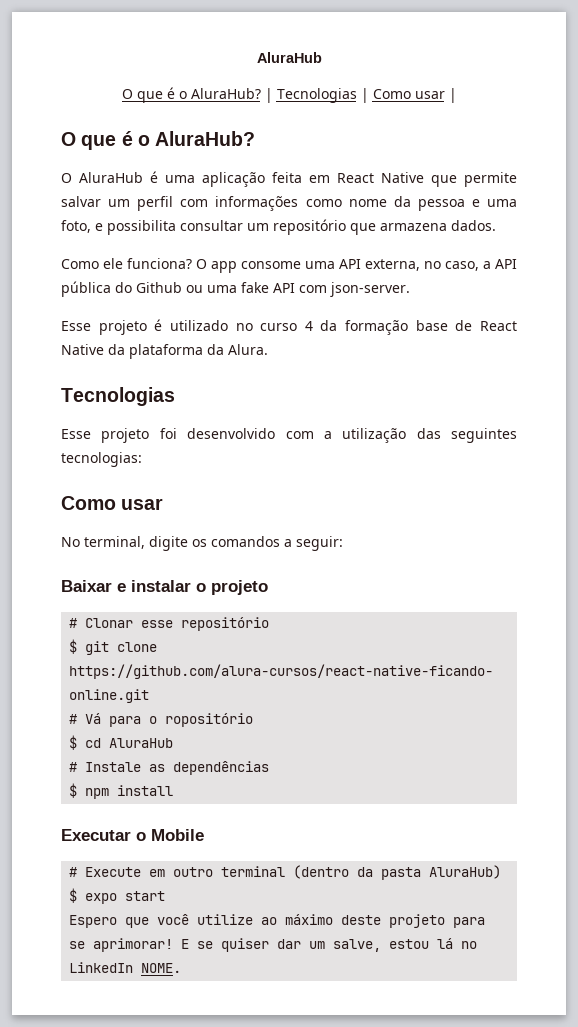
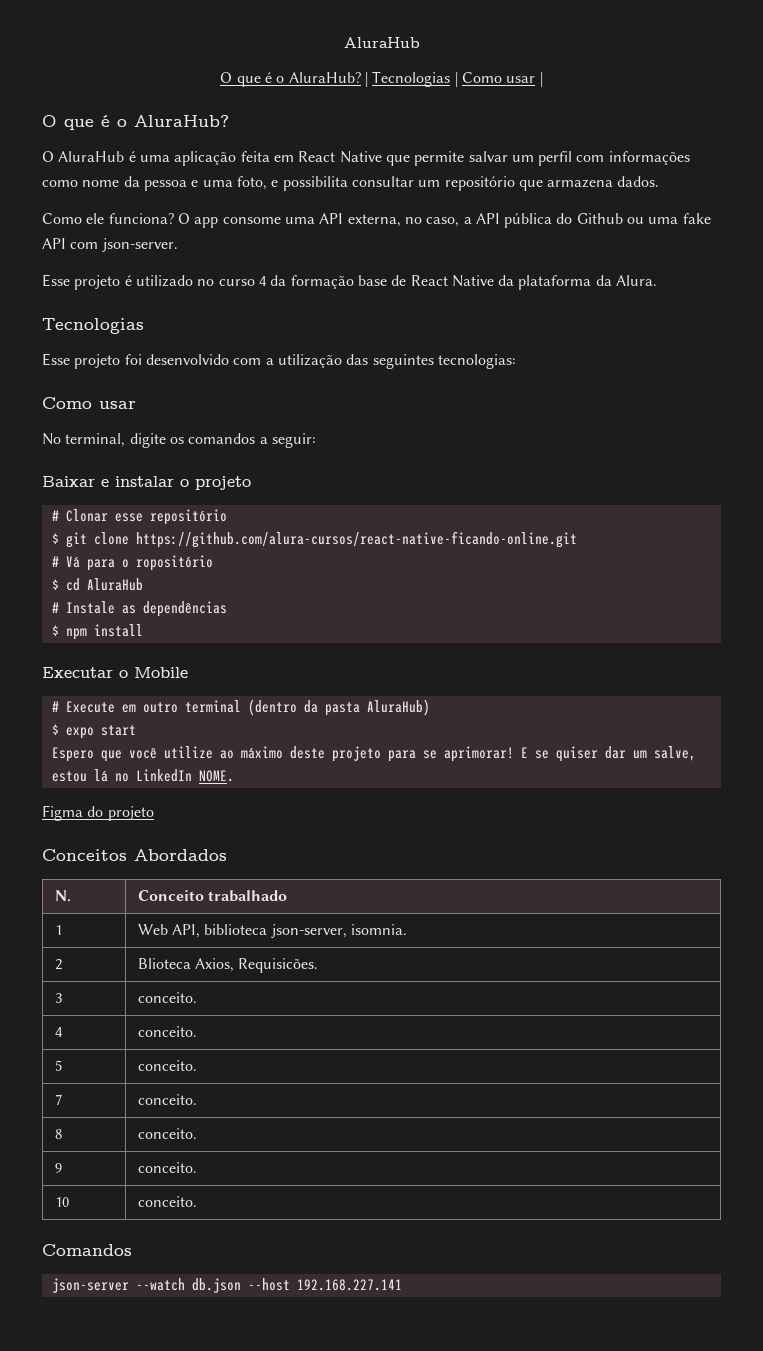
+ Figma do projeto
+ Conceitos Abordados
+ N. | Conceito trabalhado
+ 1 | Web API, biblioteca json-server, isomnia.
+ 2 | Blioteca Axios, Requisicões.
+ 3 | conceito.
+ 4 | conceito.
+ 5 | conceito.
+ 7 | conceito.
+ 8 | conceito.
+ 9 | conceito.
+ 10 | conceito.
+ Comandos
+ json-server --watch db.json --host 192.168.227.141

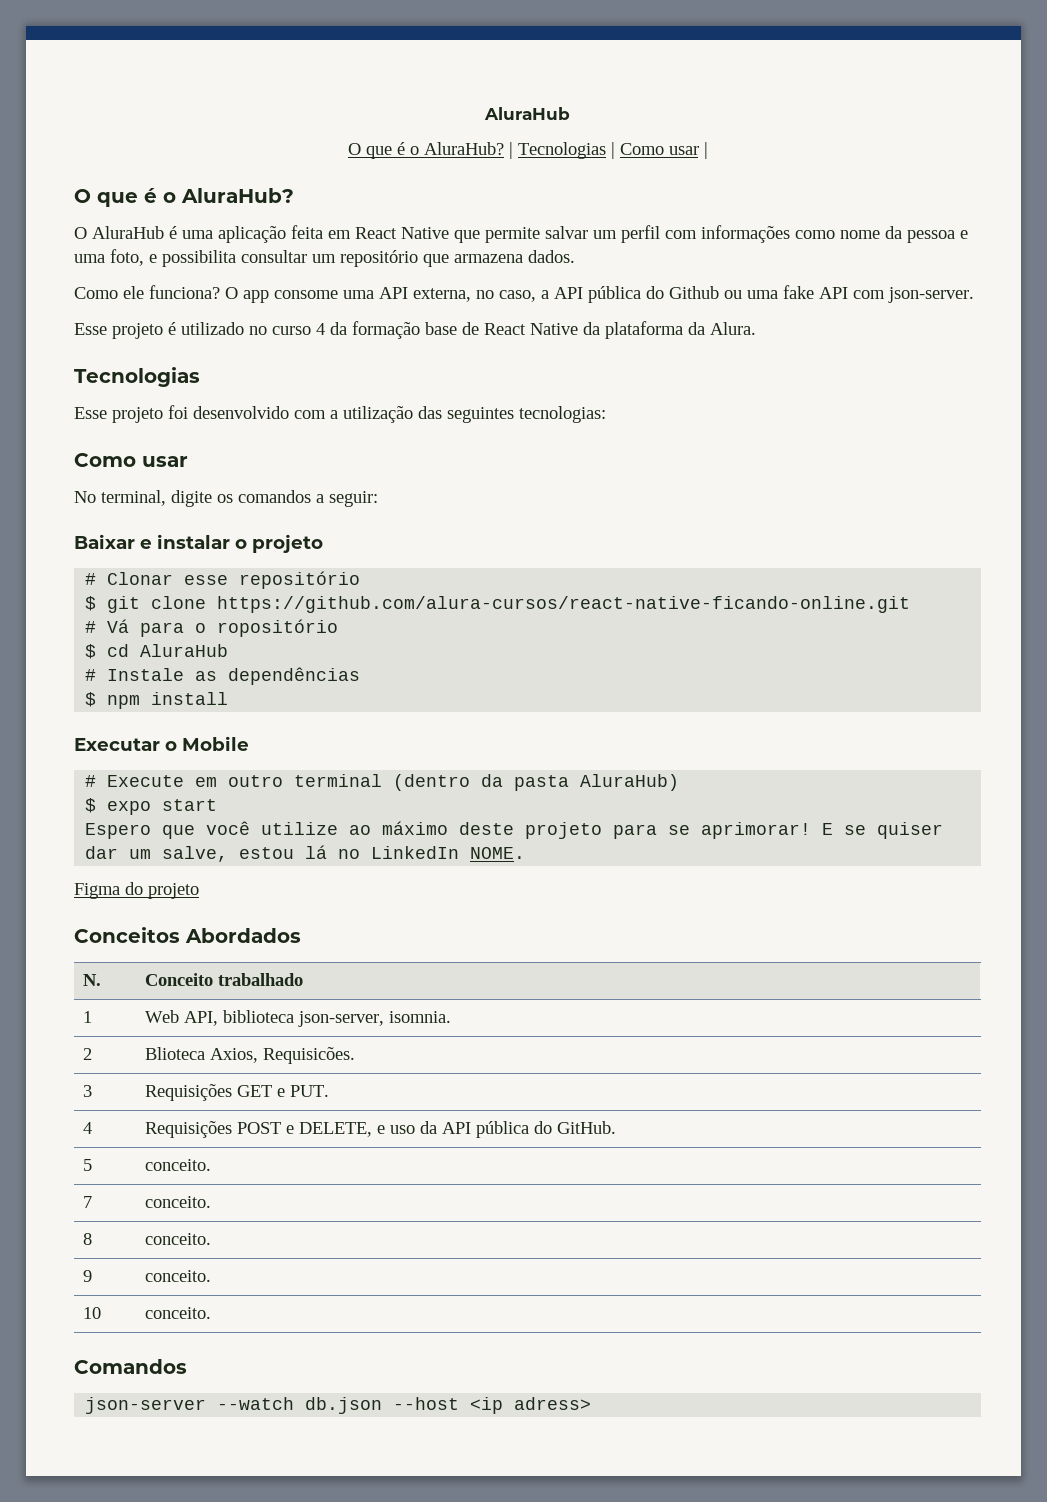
- 3 | conceito.
- 4 | conceito.
+ 3 | Requisições GET e PUT.
+ 4 | Requisições POST e DELETE, e uso da API pública do GitHub.
- json-server --watch db.json --host 192.168.227.141
+ json-server --watch db.json --host <ip adress>

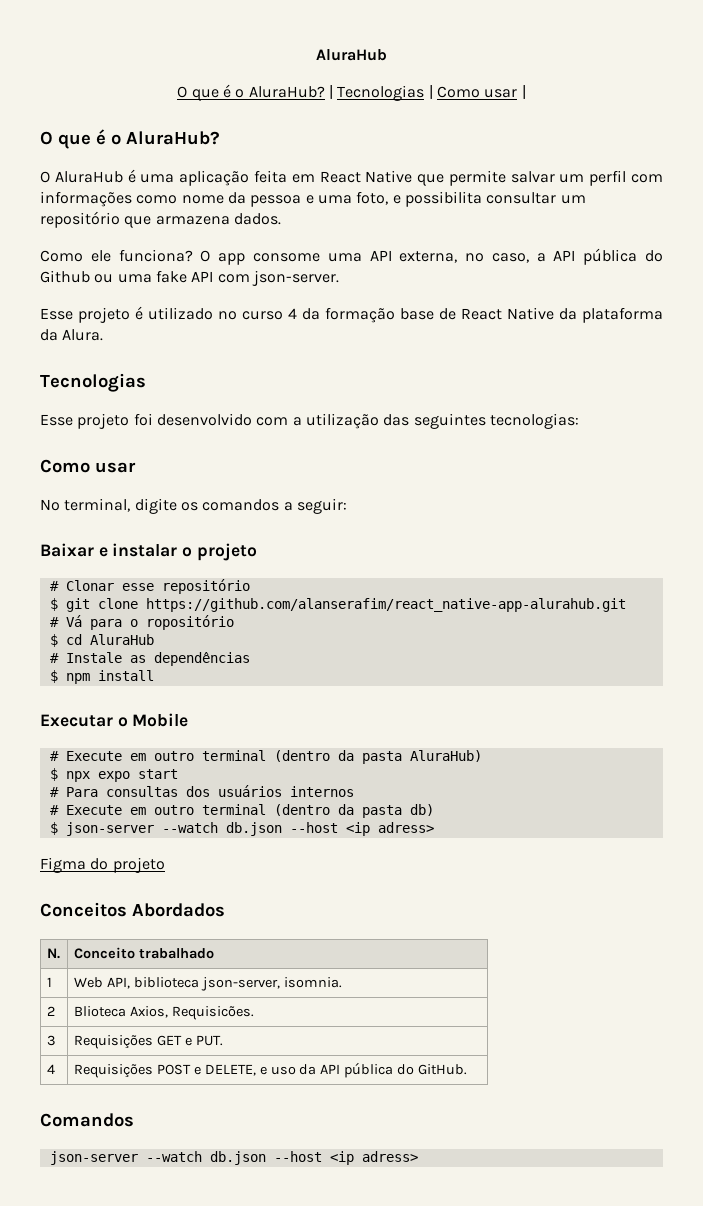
- $ git clone https://github.com/alura-cursos/react-native-ficando-online.git
+ $ git clone https://github.com/alanserafim/react_native-app-alurahub.git
- $ expo start
+ $ npx expo start
- Espero que você utilize ao máximo deste projeto para se aprimorar! E se quiser dar um salve, estou lá no LinkedIn NOME.
+ # Para consultas dos usuários internos
+ # Execute em outro terminal (dentro da pasta db)
+ $ json-server --watch db.json --host <ip adress>
- 5 | conceito.
- 7 | conceito.
- 8 | conceito.
- 9 | conceito.
- 10 | conceito.

